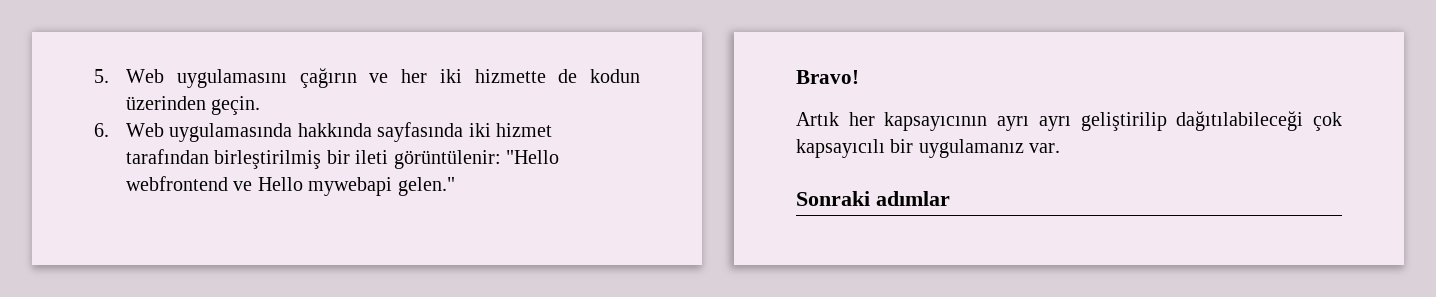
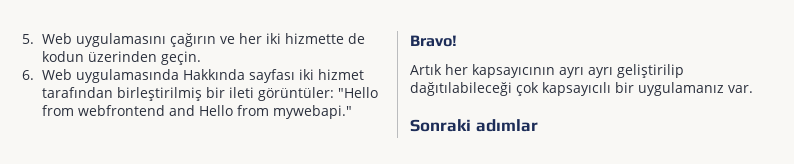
- 6. Web uygulamasında hakkında sayfasında iki hizmet tarafından birleştirilmiş bir ileti görüntülenir: "Hello webfrontend ve Hello mywebapi gelen."
+ 6. Web uygulamasında Hakkında sayfası iki hizmet tarafından birleştirilmiş bir ileti görüntüler: "Hello from webfrontend and Hello from mywebapi."

